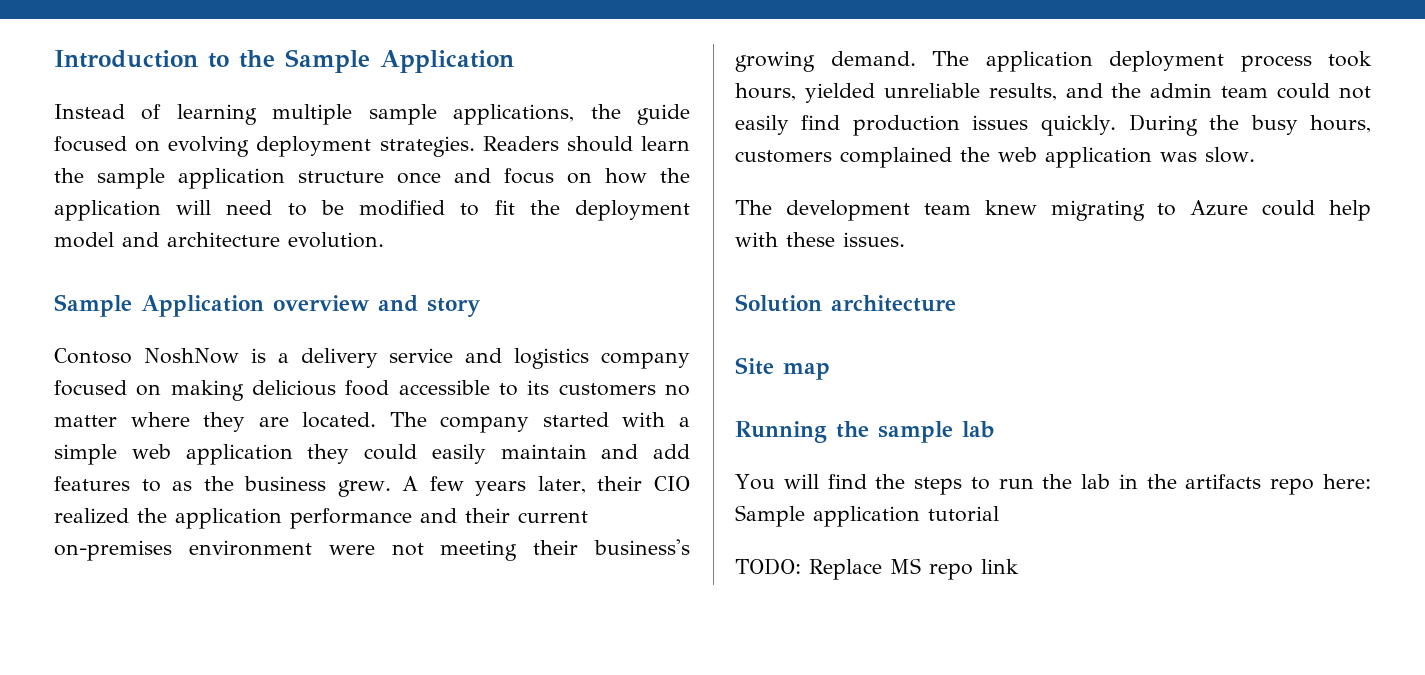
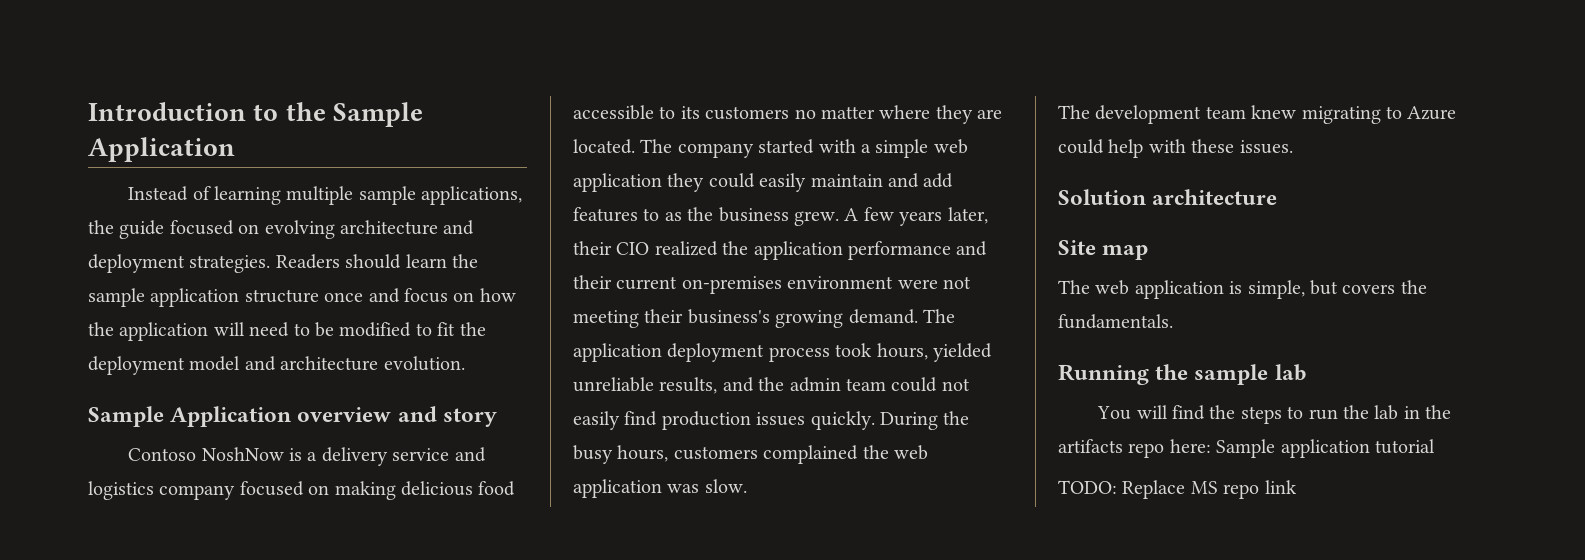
- Instead of learning multiple sample applications, the guide focused on evolving deployment strategies.
+ Instead of learning multiple sample applications, the guide focused on evolving architecture and deployment strategies.
+ The web application is simple, but covers the fundamentals.

